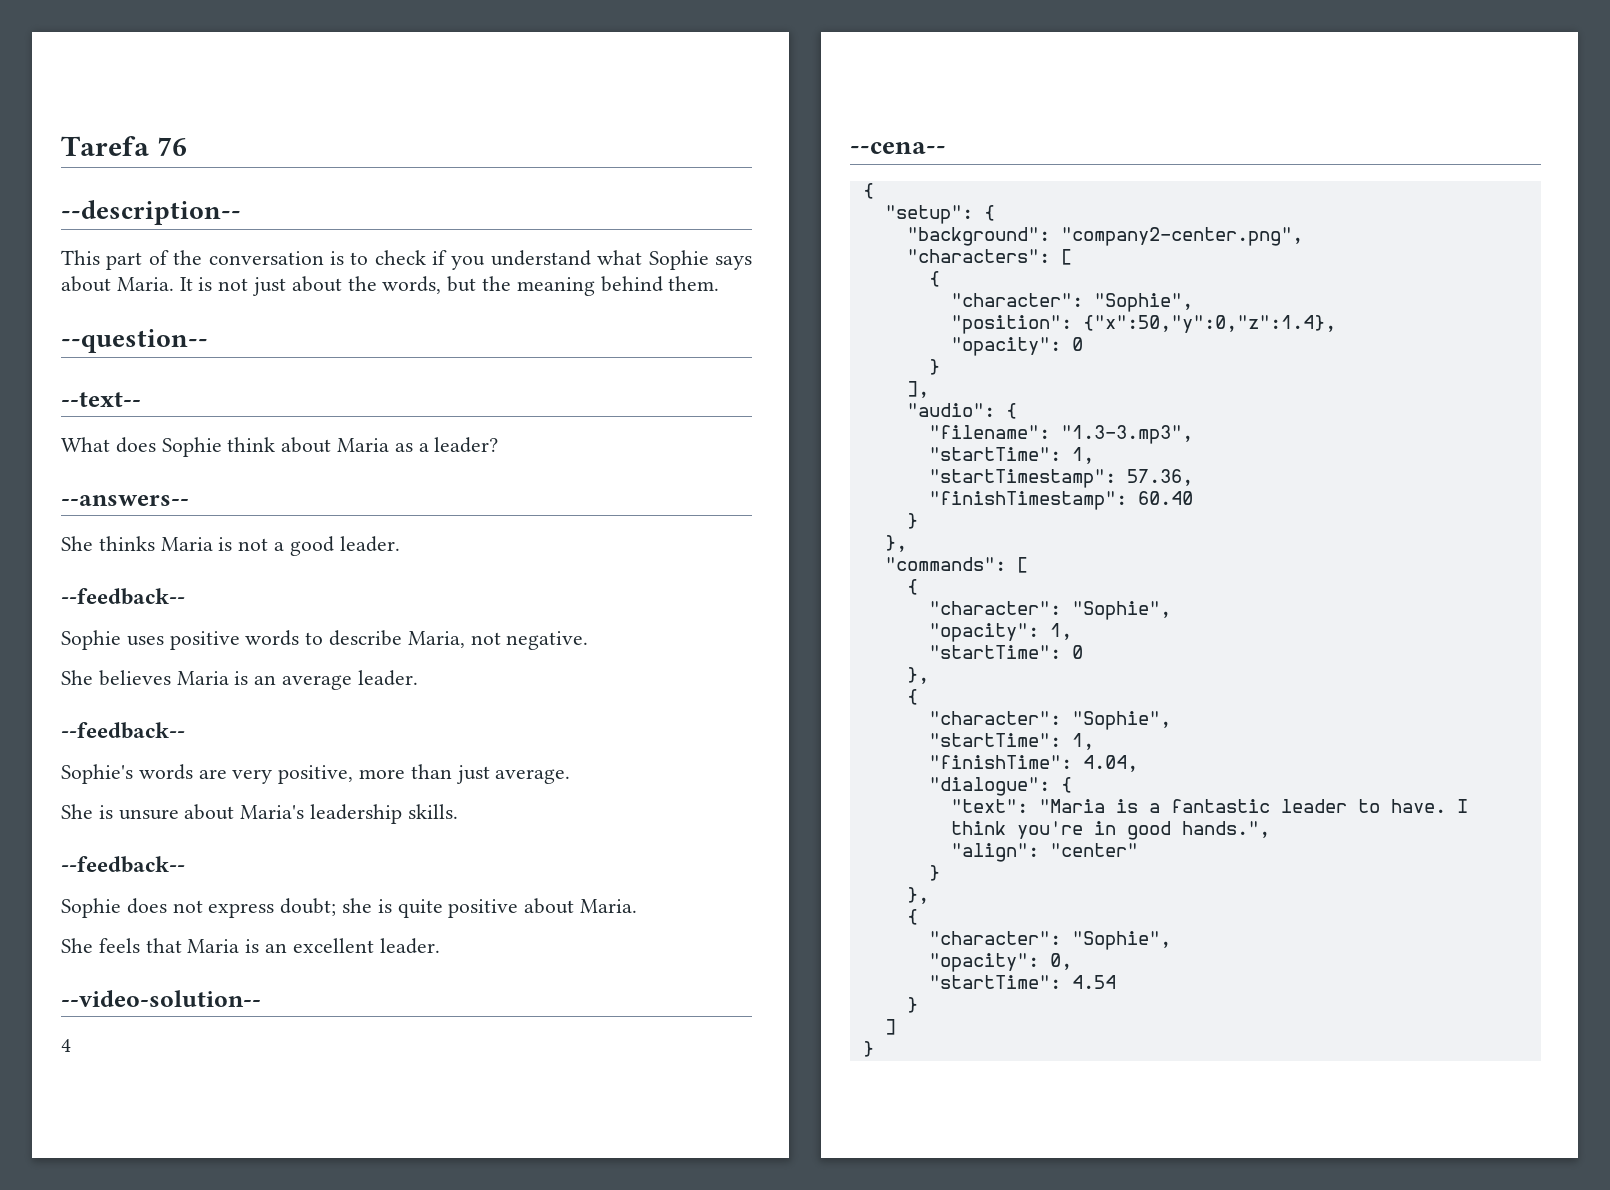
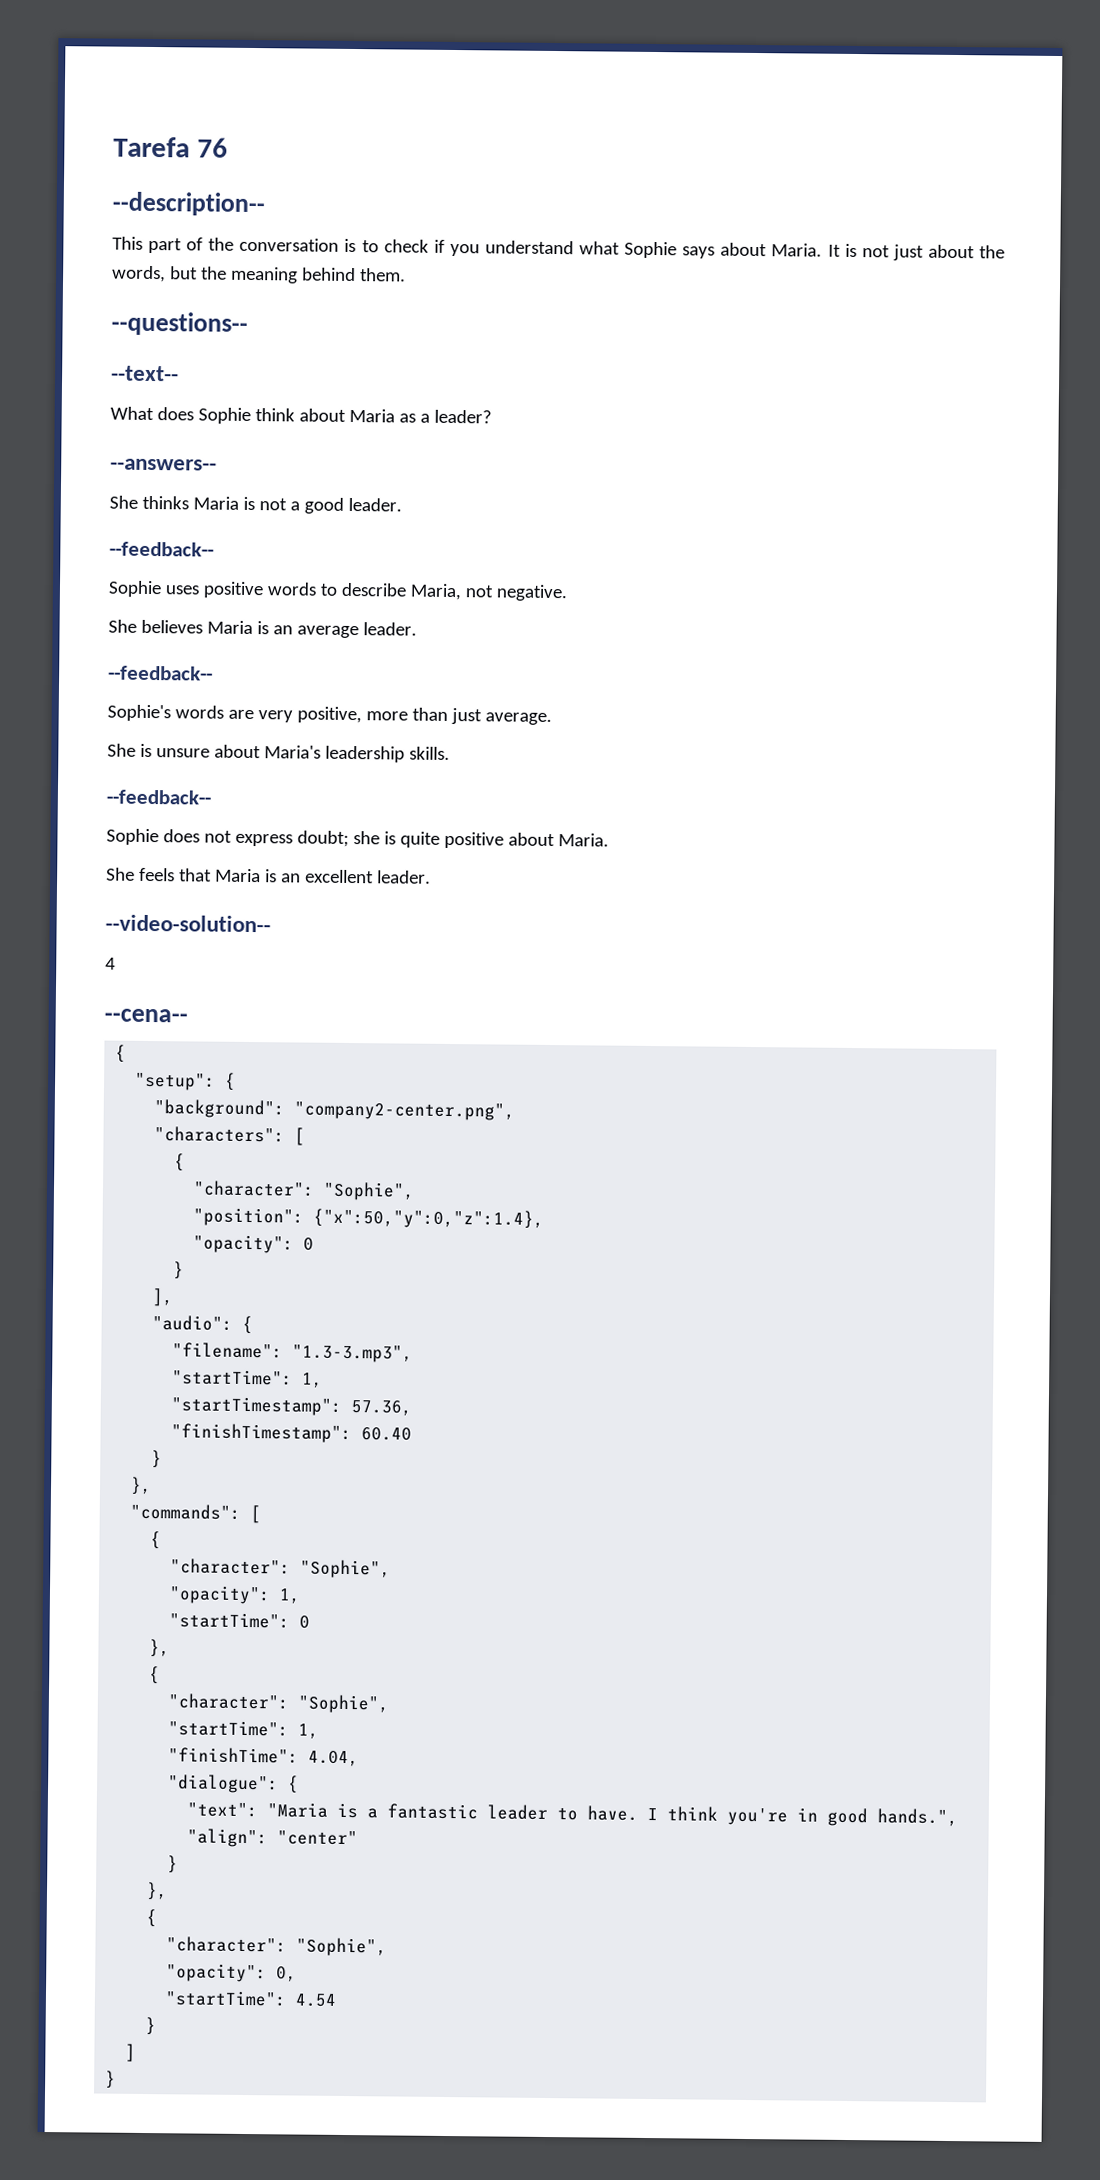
- --question--
+ --questions--

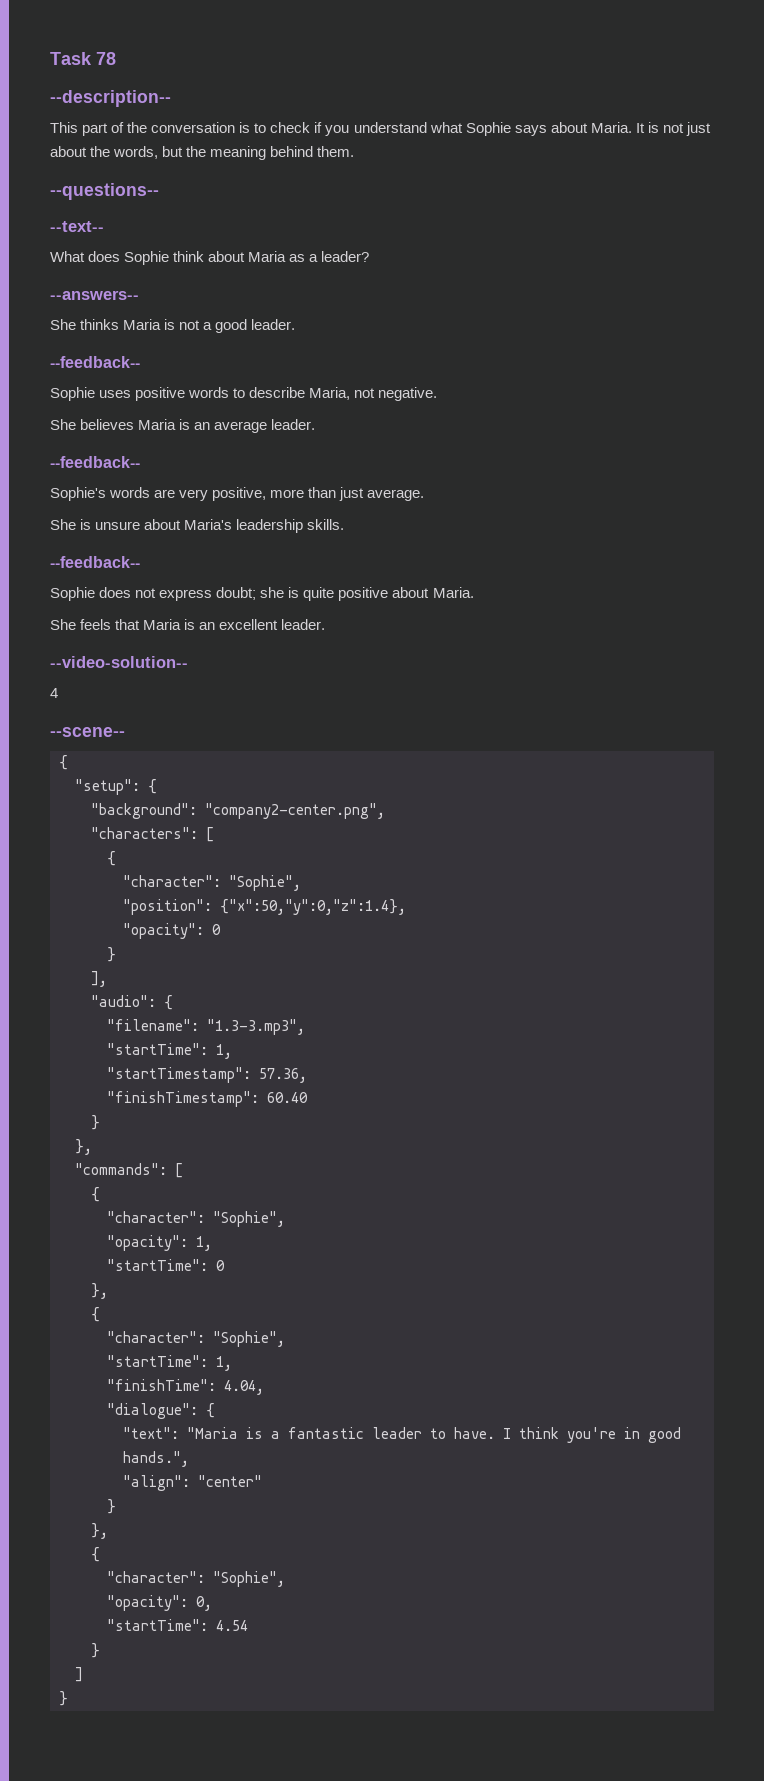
- Tarefa 76
+ Task 78
- --cena--
+ --scene--

